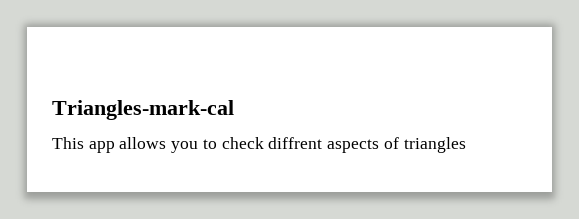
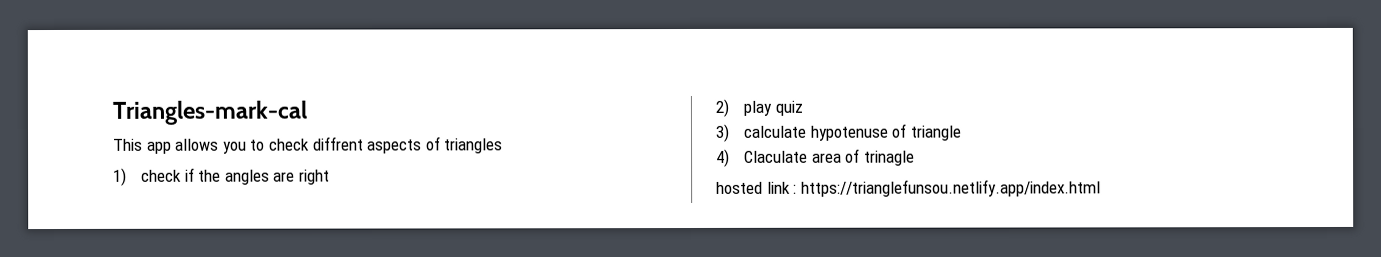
+ 1) check if the angles are right
+ 2) play quiz
+ 3) calculate hypotenuse of triangle
+ 4) Claculate area of trinagle
+ hosted link : https://trianglefunsou.netlify.app/index.html

